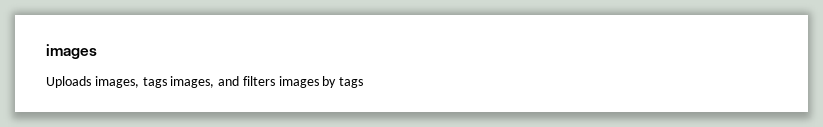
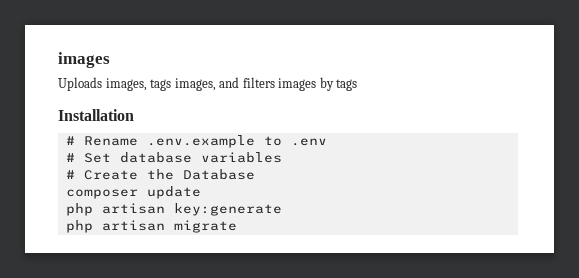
+ Installation
+ # Rename .env.example to .env
+ # Set database variables
+ # Create the Database
+ composer update
+ php artisan key:generate
+ php artisan migrate

